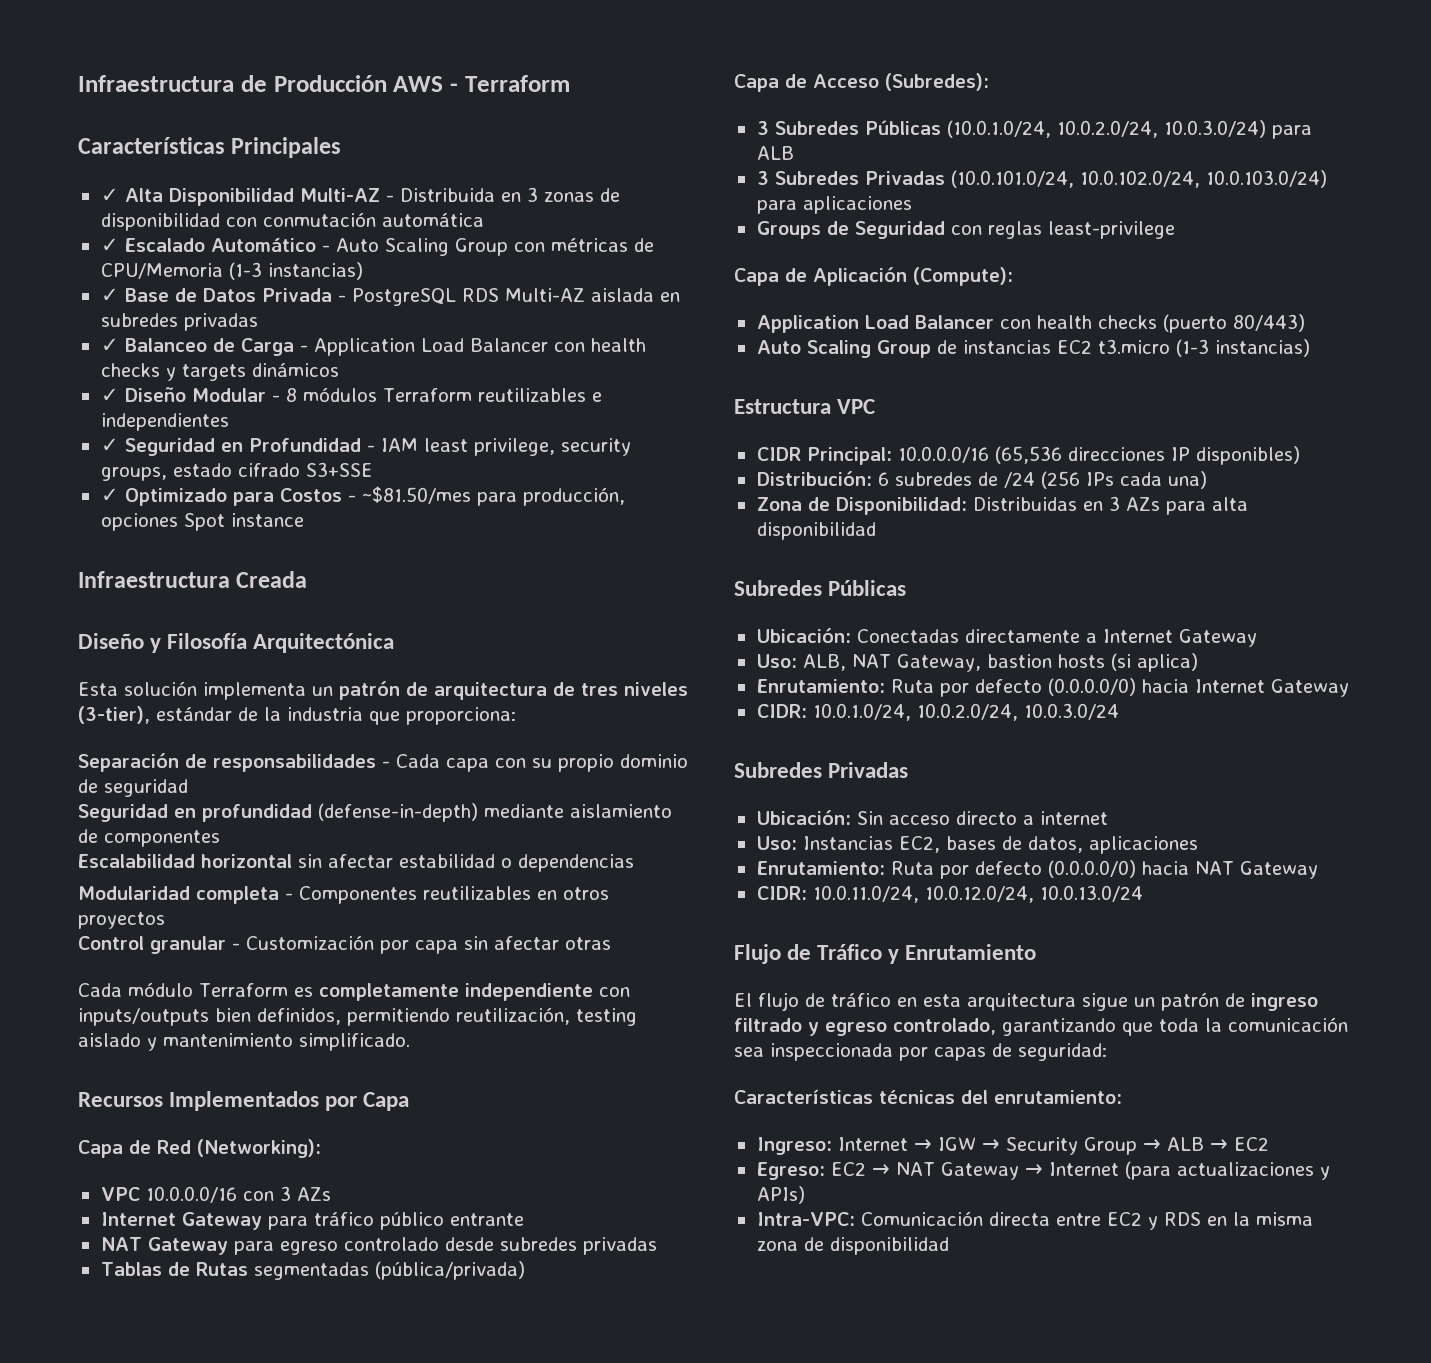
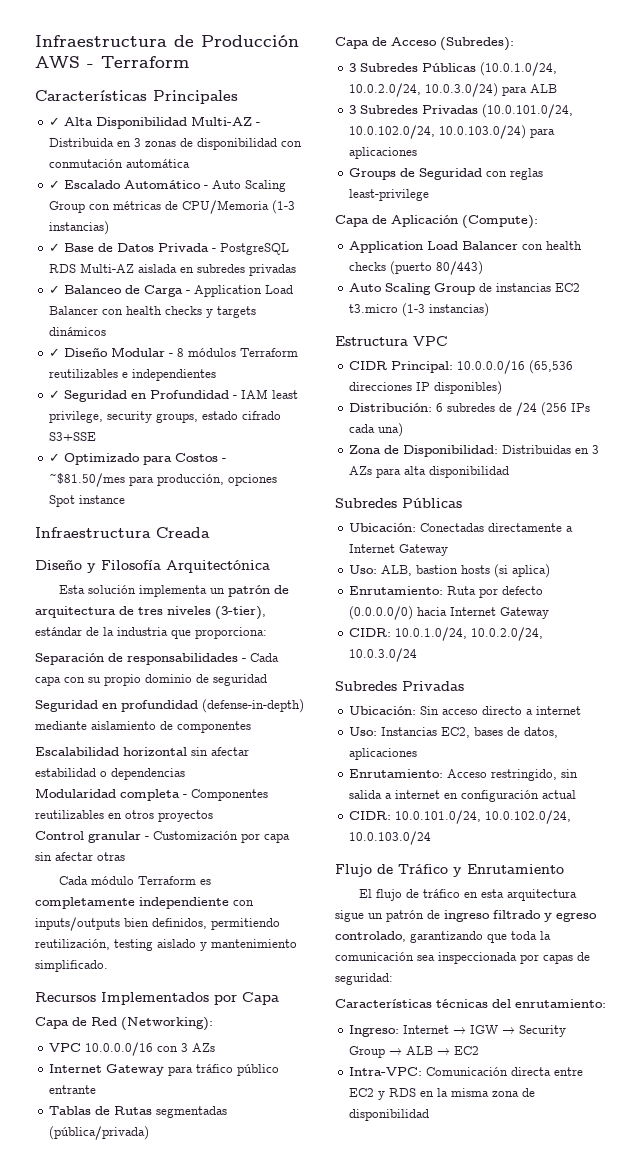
- NAT Gateway para egreso controlado desde subredes privadas
- Uso: ALB, NAT Gateway, bastion hosts (si aplica)
+ Uso: ALB, bastion hosts (si aplica)
- Enrutamiento: Ruta por defecto (0.0.0.0/0) hacia NAT Gateway
- CIDR: 10.0.11.0/24, 10.0.12.0/24, 10.0.13.0/24
+ Enrutamiento: Acceso restringido, sin salida a internet en configuración actual
+ CIDR: 10.0.101.0/24, 10.0.102.0/24, 10.0.103.0/24
- Egreso: EC2 → NAT Gateway → Internet (para actualizaciones y APIs)

